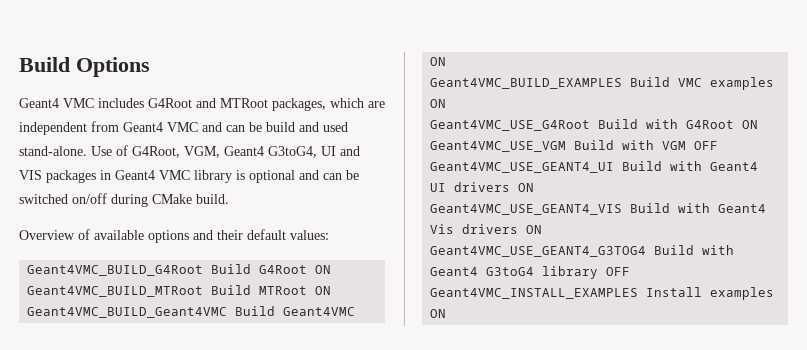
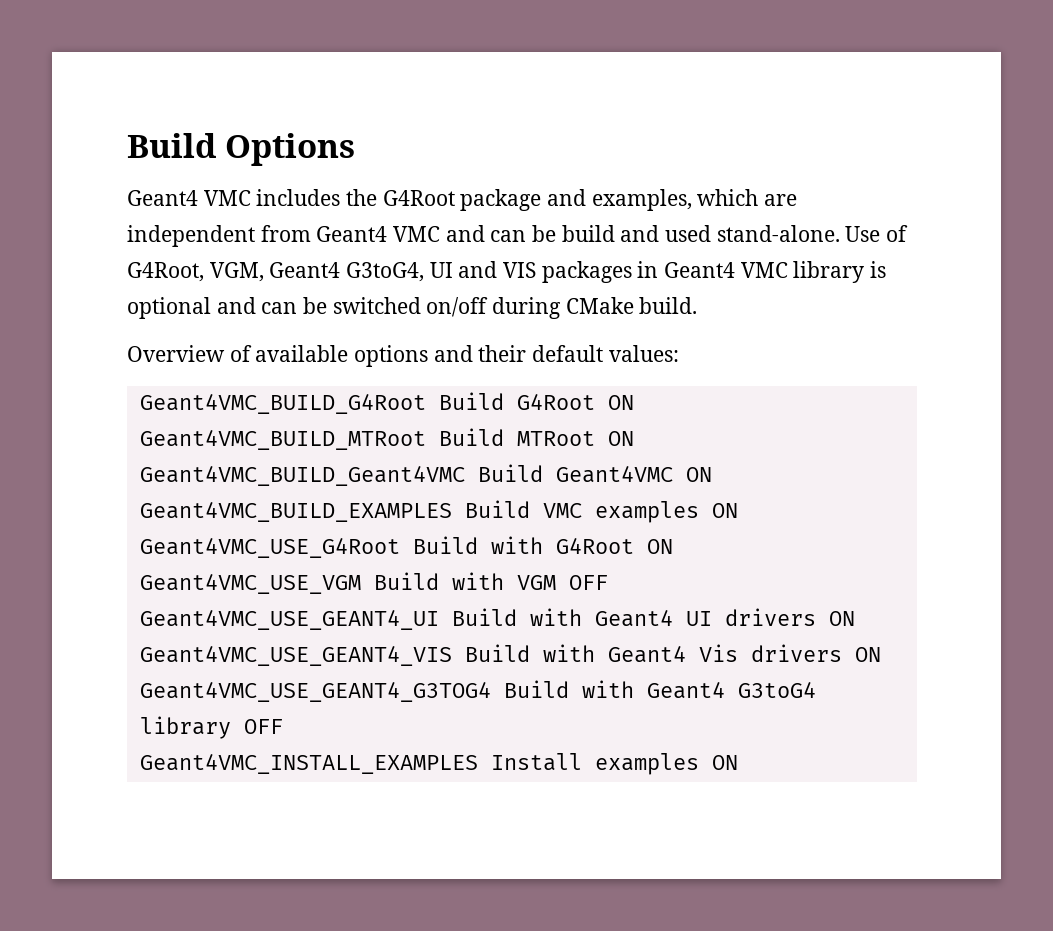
- Geant4 VMC includes G4Root and MTRoot packages, which are independent from Geant4 VMC and can be build and used stand-alone.
+ Geant4 VMC includes the G4Root package and examples, which are independent from Geant4 VMC and can be build and used stand-alone.

